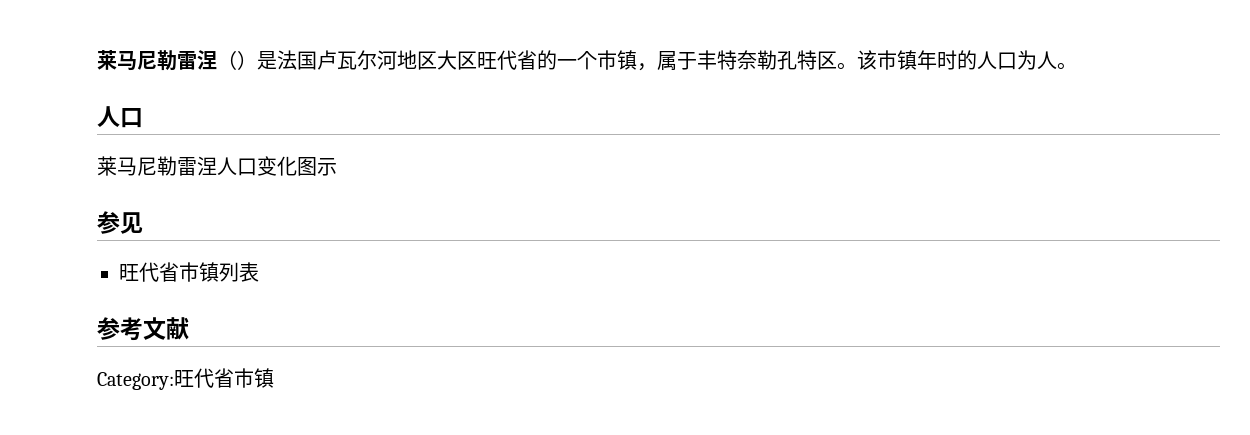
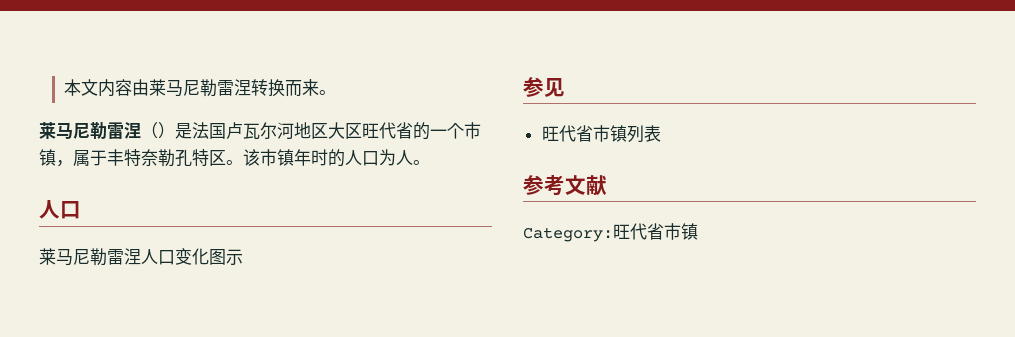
+ 本文内容由莱马尼勒雷涅转换而来。

